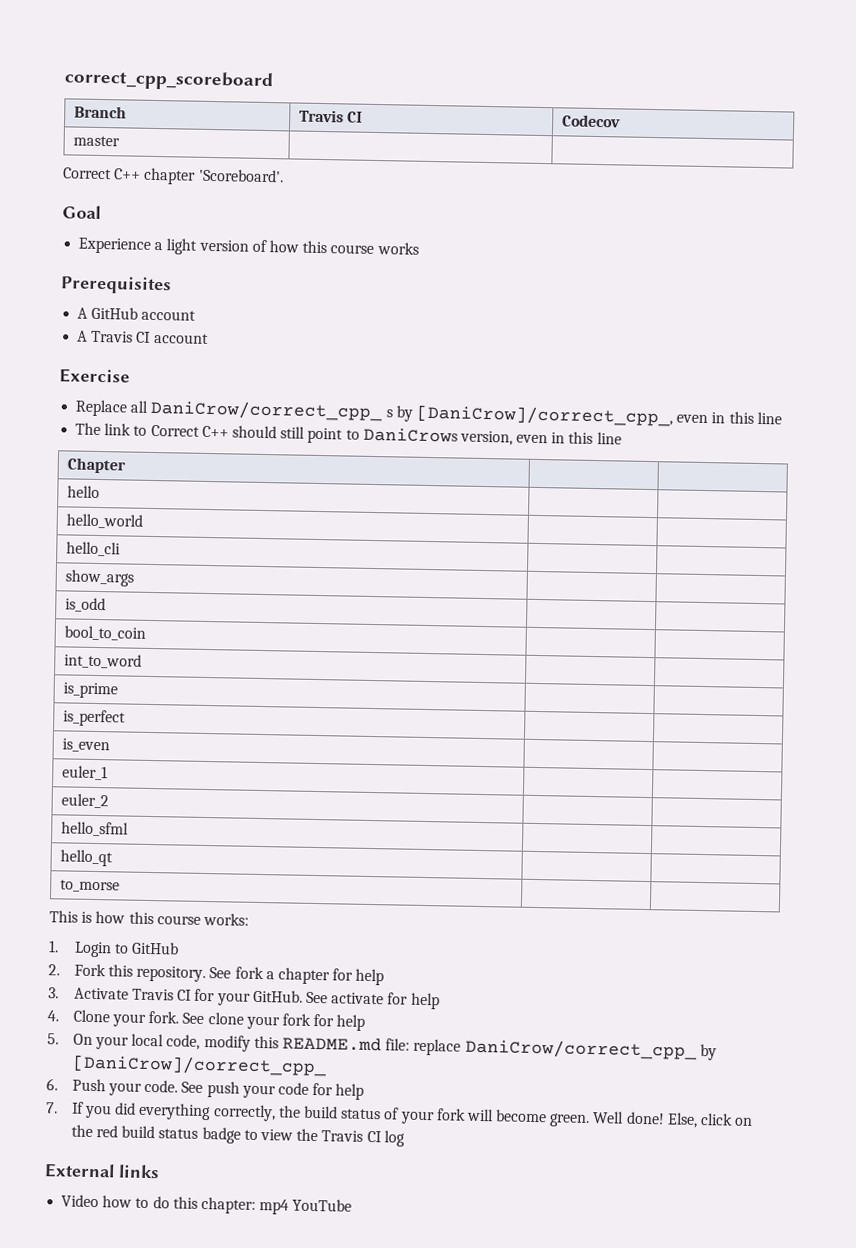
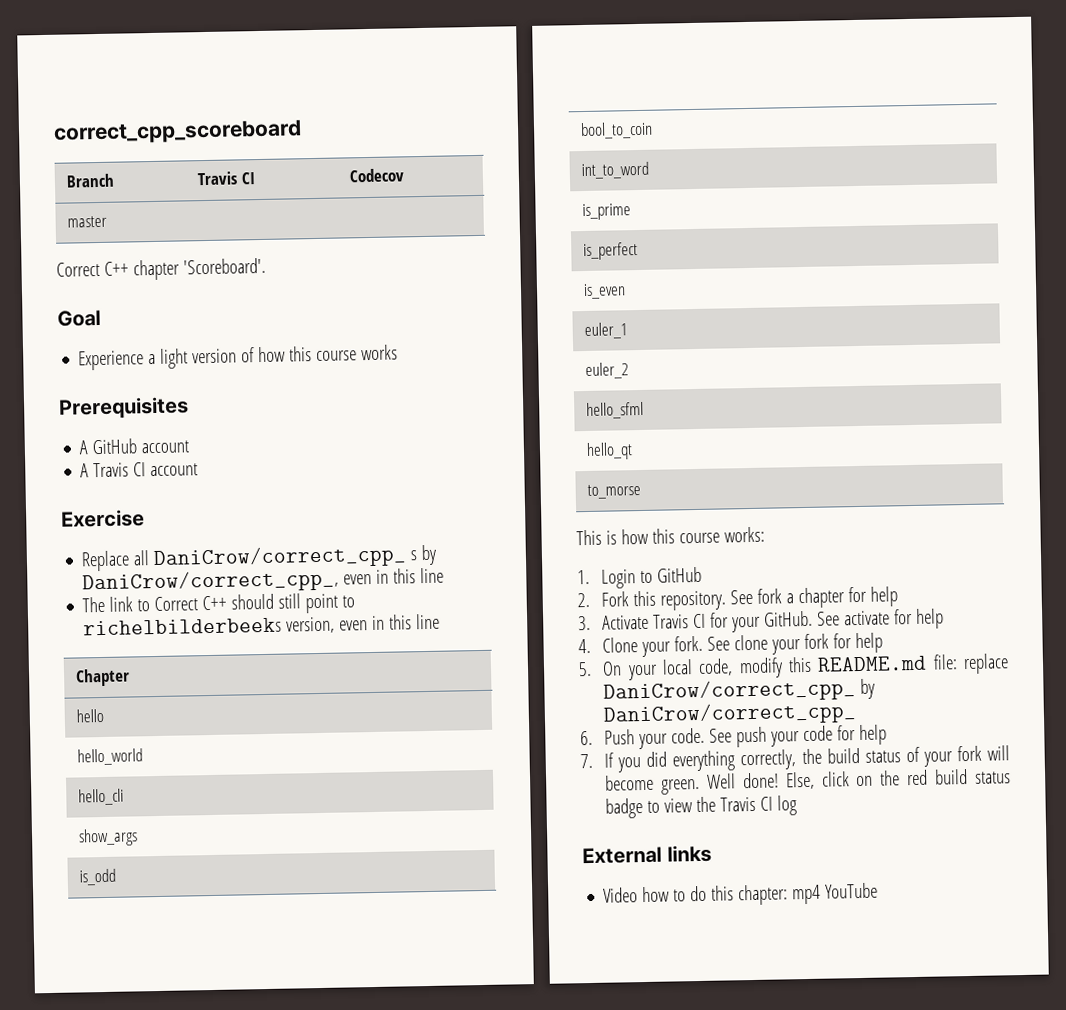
- Replace all DaniCrow/correct_cpp_ s by [DaniCrow]/correct_cpp_, even in this line
+ Replace all DaniCrow/correct_cpp_ s by DaniCrow/correct_cpp_, even in this line
- The link to Correct C++ should still point to DaniCrows version, even in this line
+ The link to Correct C++ should still point to richelbilderbeeks version, even in this line
- 5. On your local code, modify this README.md file: replace DaniCrow/correct_cpp_ by [DaniCrow]/correct_cpp_
+ 5. On your local code, modify this README.md file: replace DaniCrow/correct_cpp_ by DaniCrow/correct_cpp_

